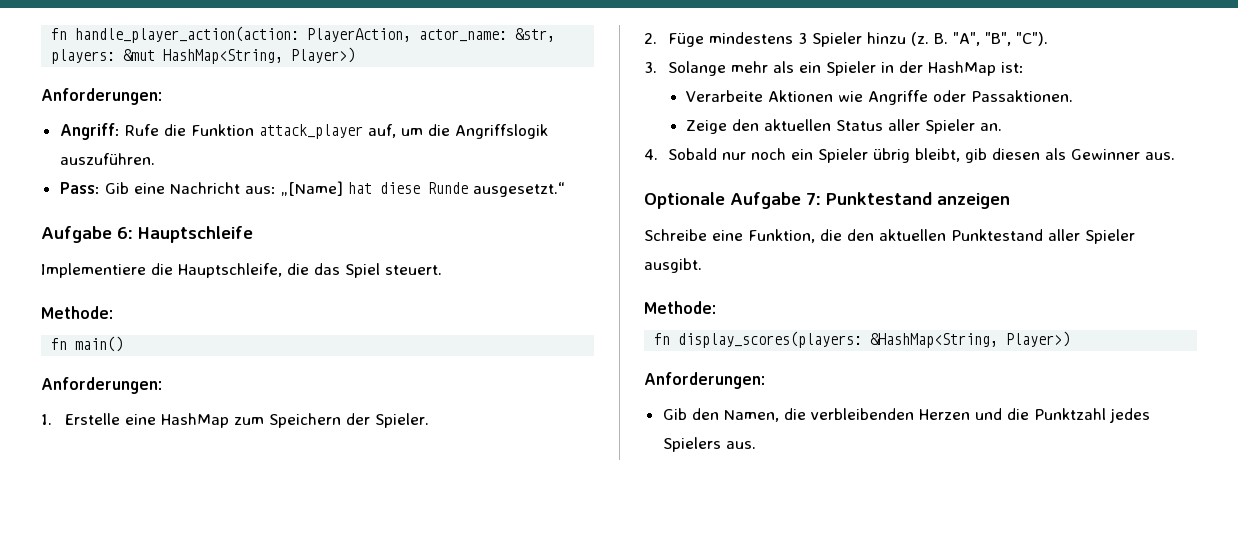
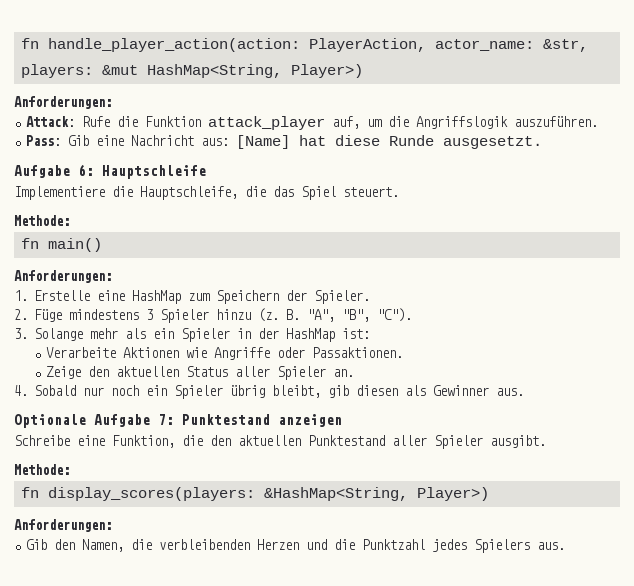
- Angriff: Rufe die Funktion attack_player auf, um die Angriffslogik auszuführen.
+ Attack: Rufe die Funktion attack_player auf, um die Angriffslogik auszuführen.
- Pass: Gib eine Nachricht aus: „[Name] hat diese Runde ausgesetzt.“
+ Pass: Gib eine Nachricht aus: [Name] hat diese Runde ausgesetzt.

